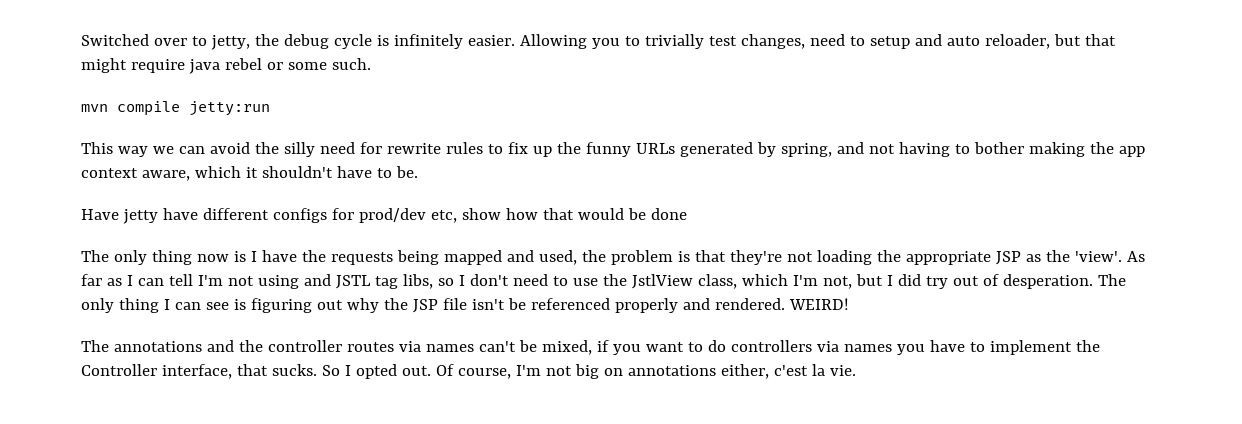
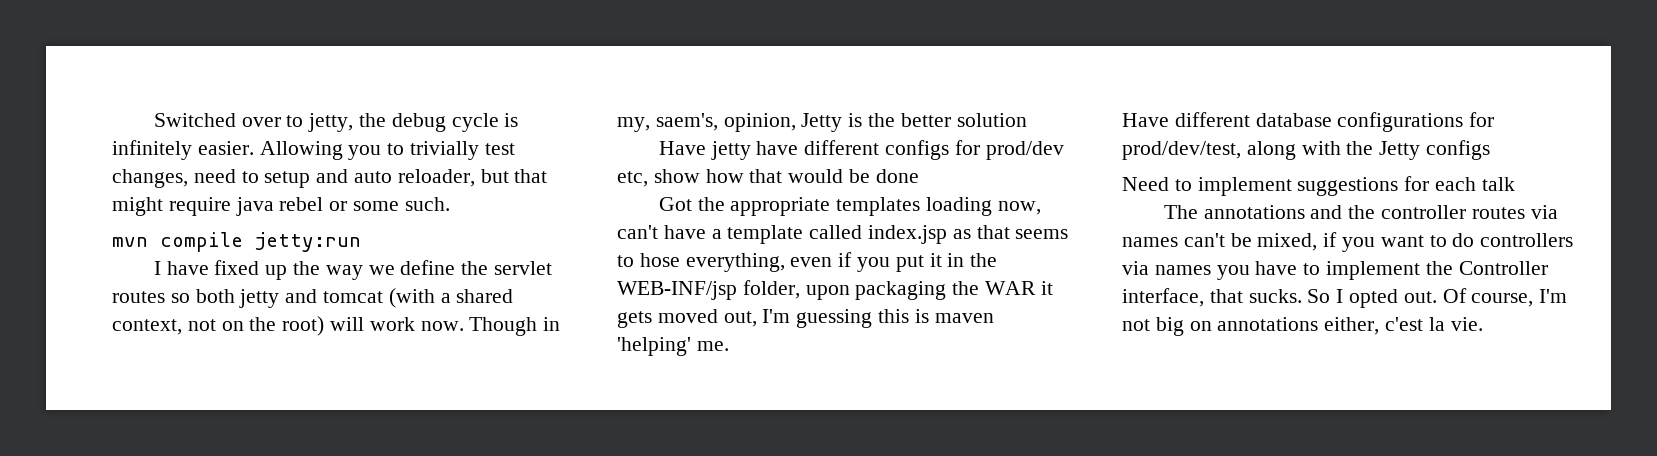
- This way we can avoid the silly need for rewrite rules to fix up the funny URLs generated by spring, and not having to bother making the app context aware, which it shouldn't have to be.
+ I have fixed up the way we define the servlet routes so both jetty and tomcat (with a shared context, not on the root) will work now. Though in my, saem's, opinion, Jetty is the better solution
- The only thing now is I have the requests being mapped and used, the problem is that they're not loading the appropriate JSP as the 'view'. As far as I can tell I'm not using and JSTL tag libs, so I don't need to use the JstlView class, which I'm not, but I did try out of desperation. The only thing I can see is figuring out why the JSP file isn't be referenced properly and rendered. WEIRD!
+ Got the appropriate templates loading now, can't have a template called index.jsp as that seems to hose everything, even if you put it in the WEB-INF/jsp folder, upon packaging the WAR it gets moved out, I'm guessing this is maven 'helping' me.
+ Have different database configurations for prod/dev/test, along with the Jetty configs
+ Need to implement suggestions for each talk

